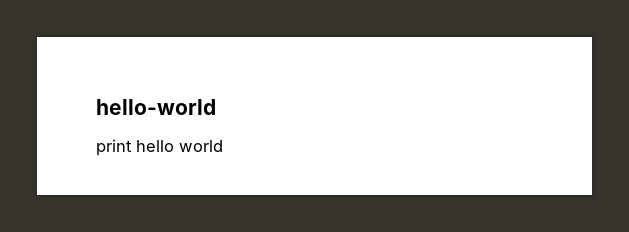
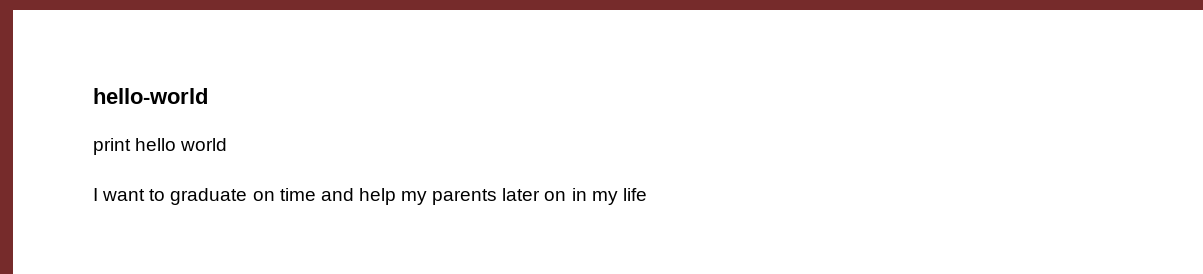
+ I want to graduate on time and help my parents later on in my life

